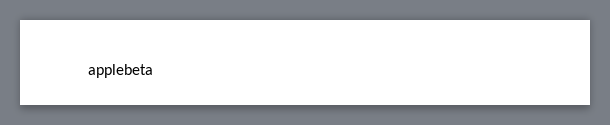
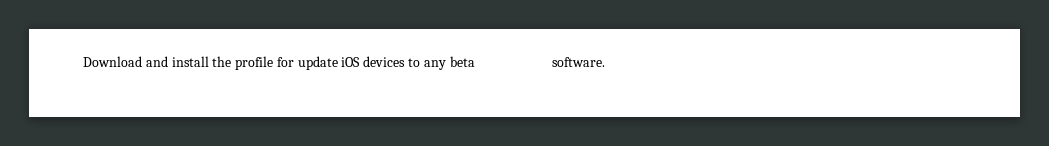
- applebeta
+ Download and install the profile for update iOS devices to any beta software.

